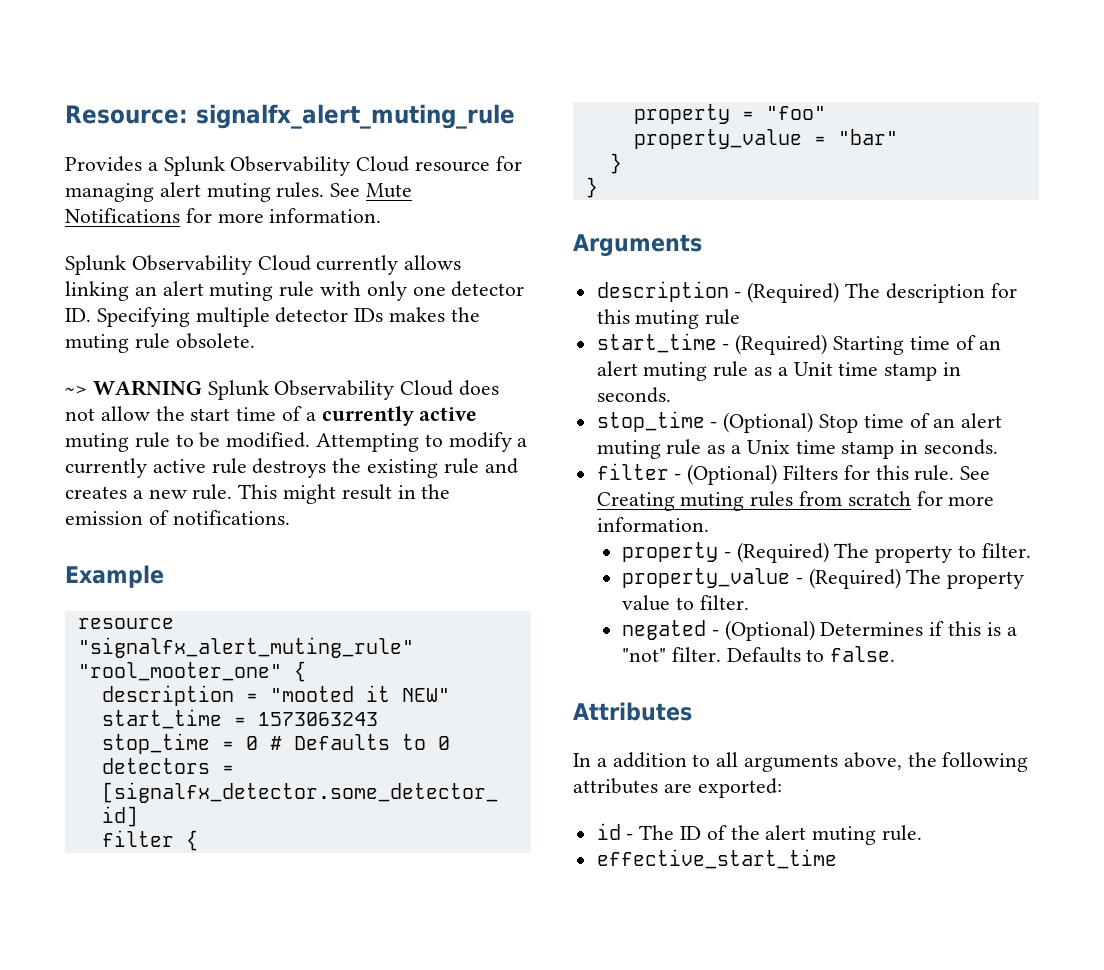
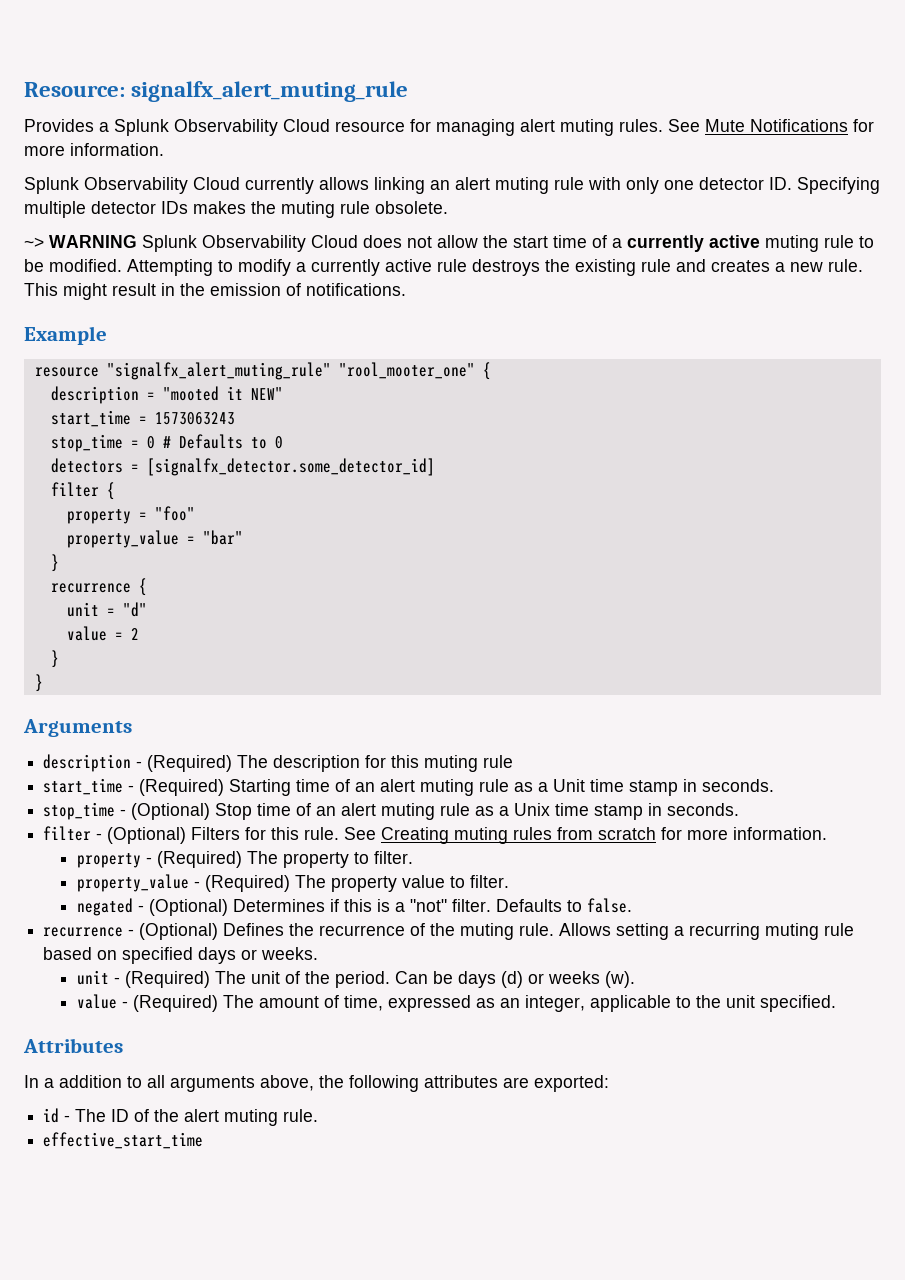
+ recurrence {
+ unit = "d"
+ value = 2
+ }
+ recurrence - (Optional) Defines the recurrence of the muting rule. Allows setting a recurring muting rule based on specified days or weeks.
+ unit - (Required) The unit of the period. Can be days (d) or weeks (w).
+ value - (Required) The amount of time, expressed as an integer, applicable to the unit specified.

